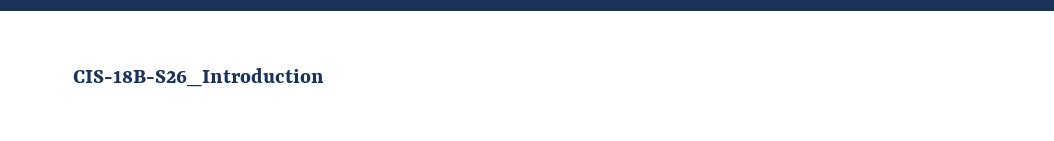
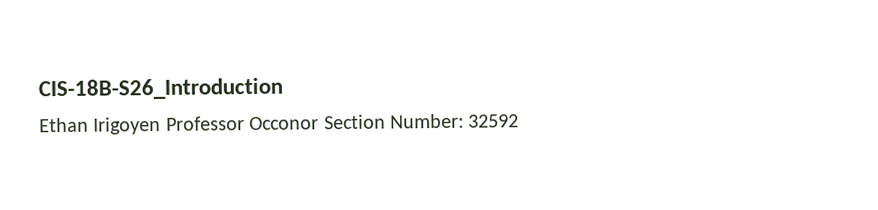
+ Ethan Irigoyen Professor Occonor Section Number: 32592

